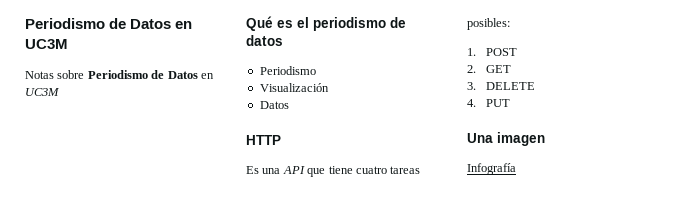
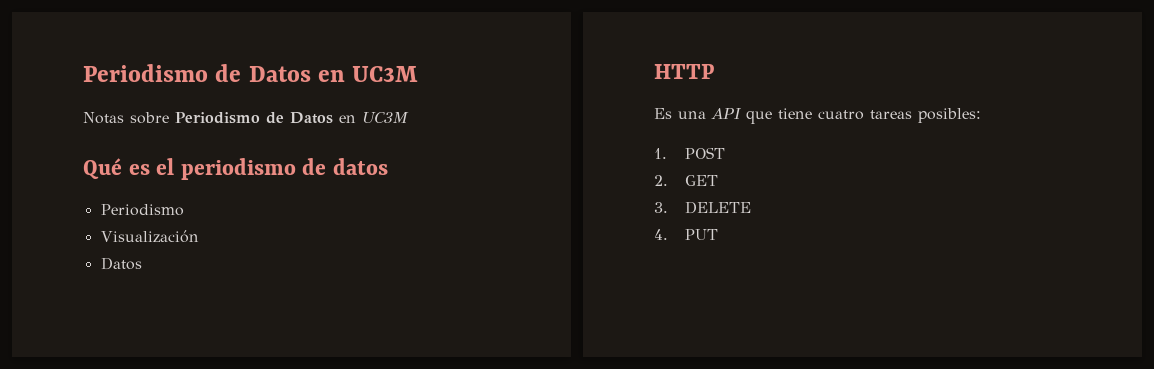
- Una imagen
- Infografía

